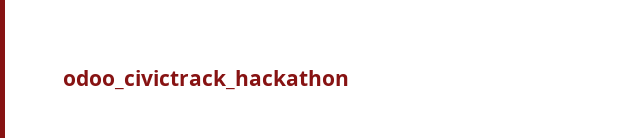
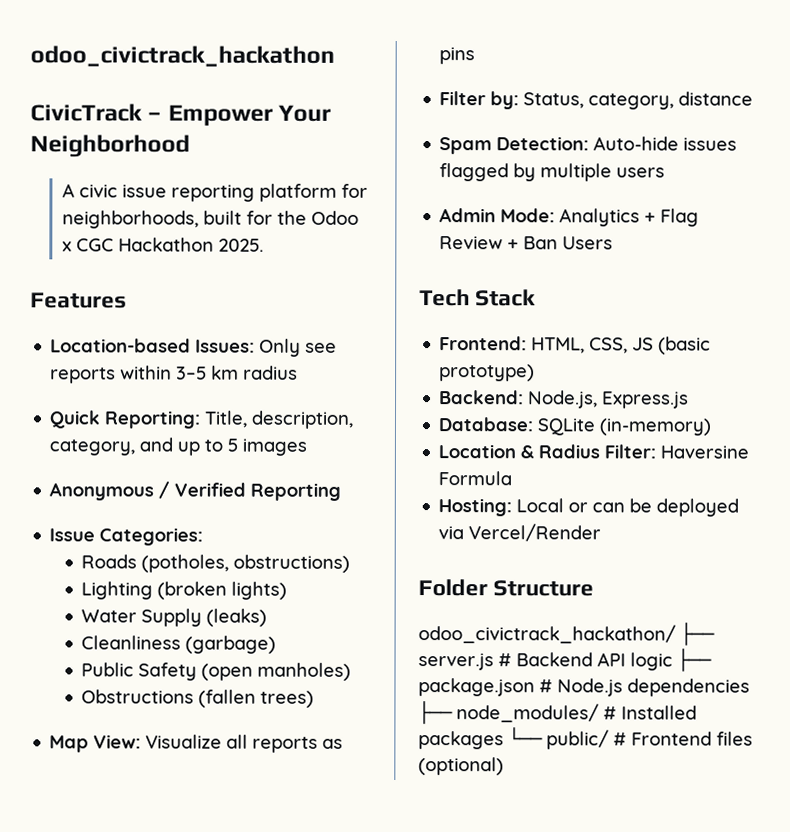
+ CivicTrack – Empower Your Neighborhood
+ A civic issue reporting platform for neighborhoods, built for the Odoo x CGC Hackathon 2025.
+ Features
+ Location-based Issues: Only see reports within 3–5 km radius
+ Quick Reporting: Title, description, category, and up to 5 images
+ Anonymous / Verified Reporting
+ Issue Categories:
+ Roads (potholes, obstructions)
+ Lighting (broken lights)
+ Water Supply (leaks)
+ Cleanliness (garbage)
+ Public Safety (open manholes)
+ Obstructions (fallen trees)
+ Map View: Visualize all reports as pins
+ Filter by: Status, category, distance
+ Spam Detection: Auto-hide issues flagged by multiple users
+ Admin Mode: Analytics + Flag Review + Ban Users
+ Tech Stack
+ Frontend: HTML, CSS, JS (basic prototype)
+ Backend: Node.js, Express.js
+ Database: SQLite (in-memory)
+ Location & Radius Filter: Haversine Formula
+ Hosting: Local or can be deployed via Vercel/Render
+ Folder Structure
+ odoo_civictrack_hackathon/ ├── server.js # Backend API logic ├── package.json # Node.js dependencies ├── node_modules/ # Installed packages └── public/ # Frontend files (optional)

